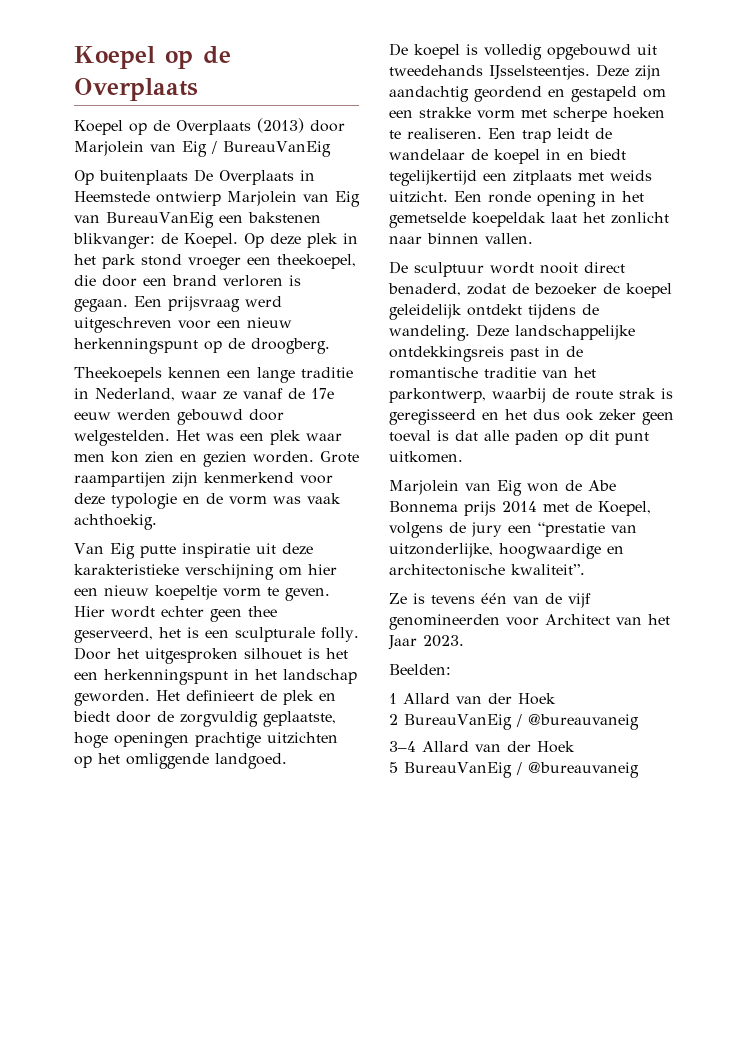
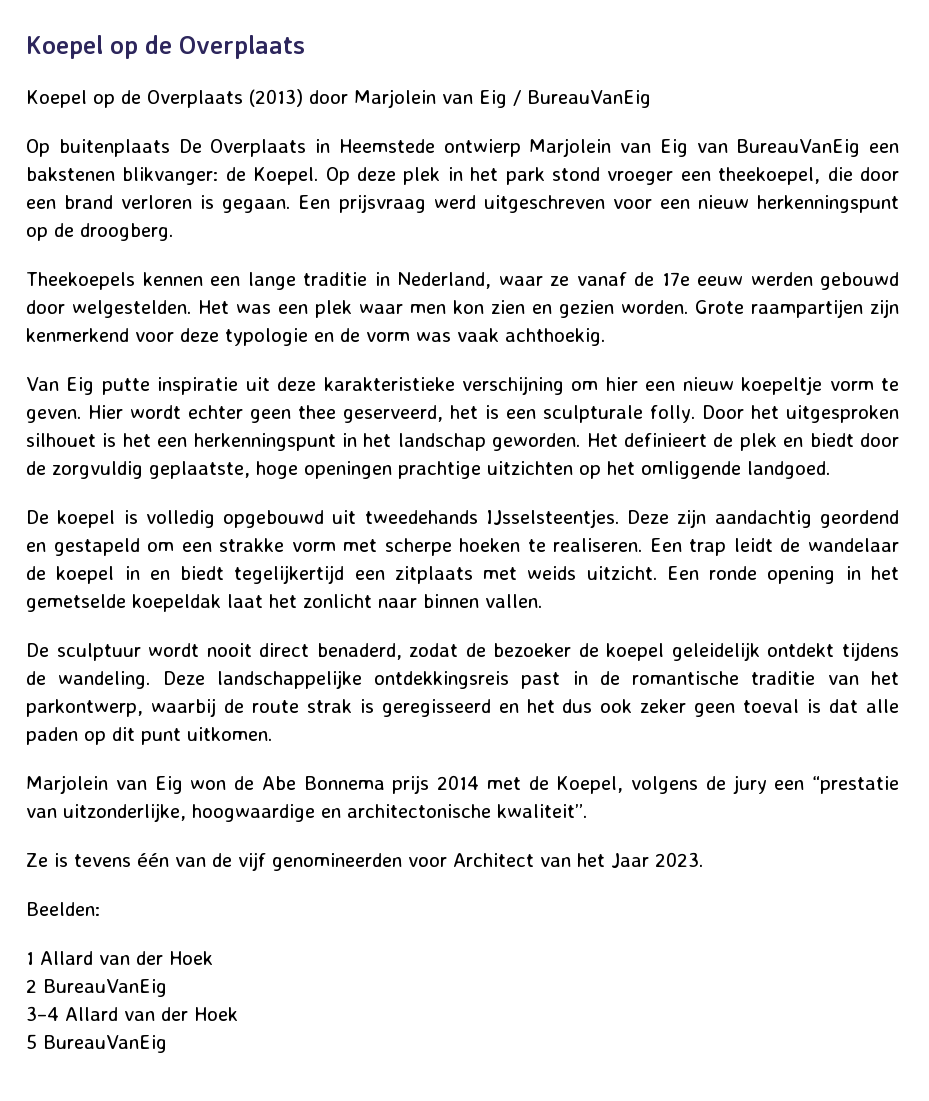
- 2 BureauVanEig / @bureauvaneig
+ 2 BureauVanEig
- 5 BureauVanEig / @bureauvaneig
+ 5 BureauVanEig

